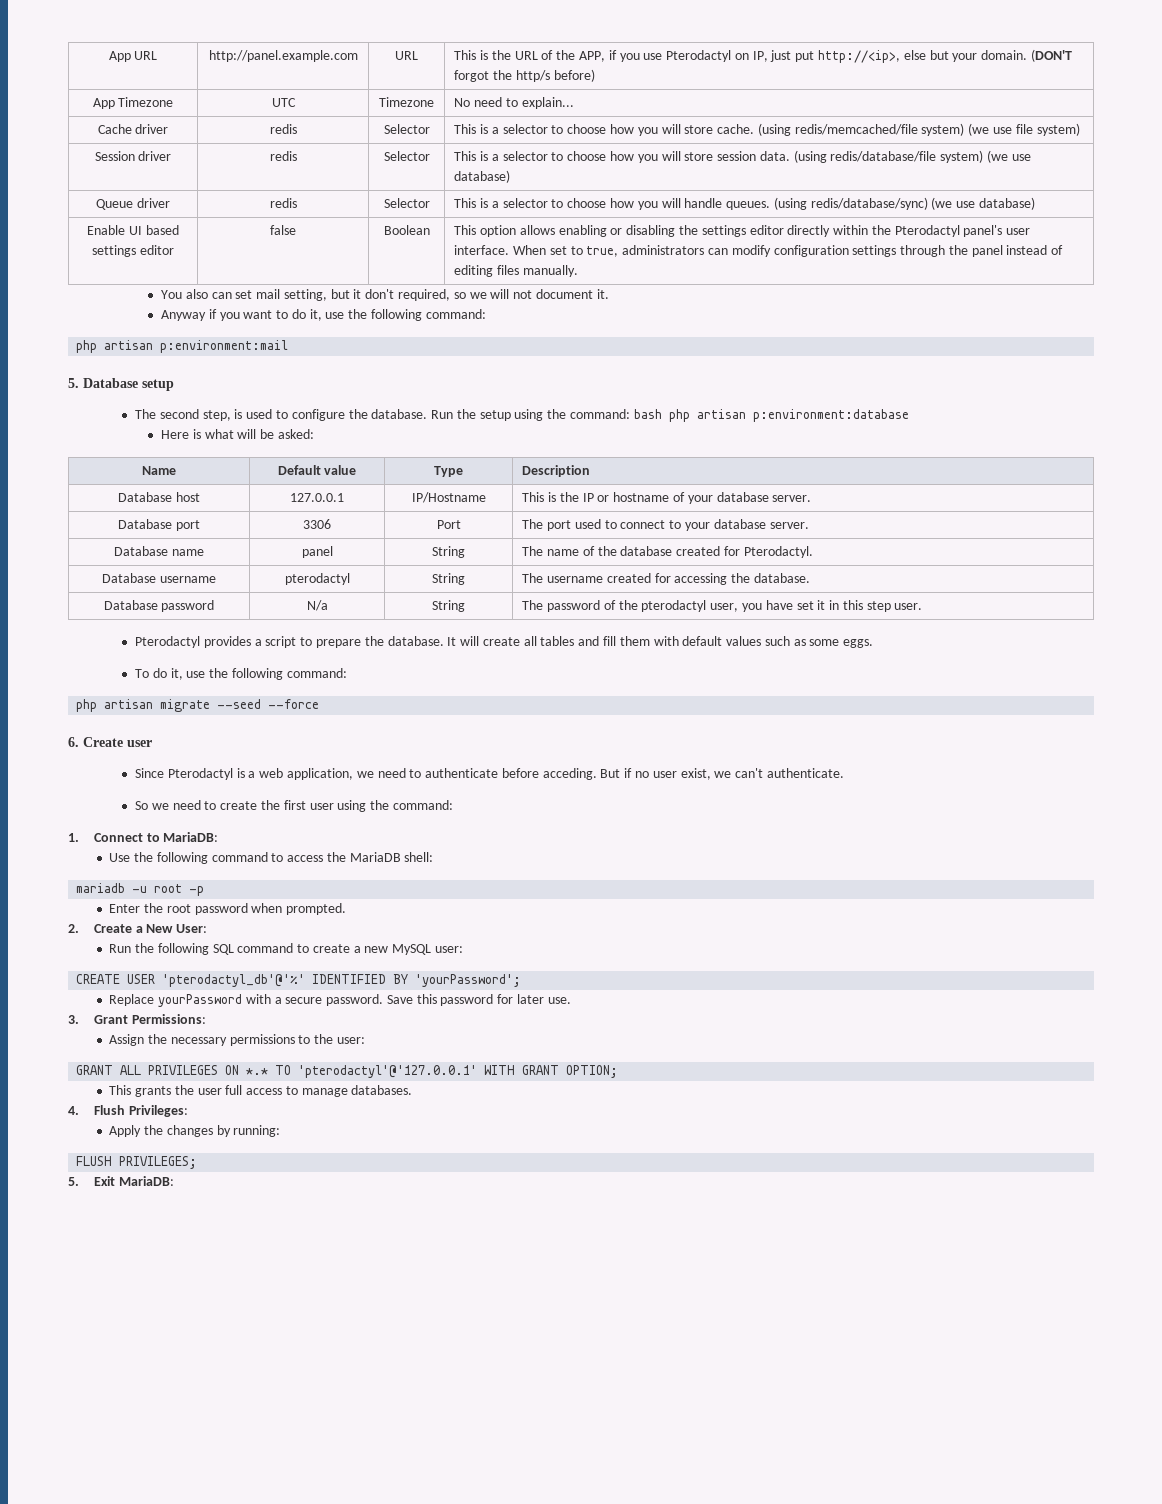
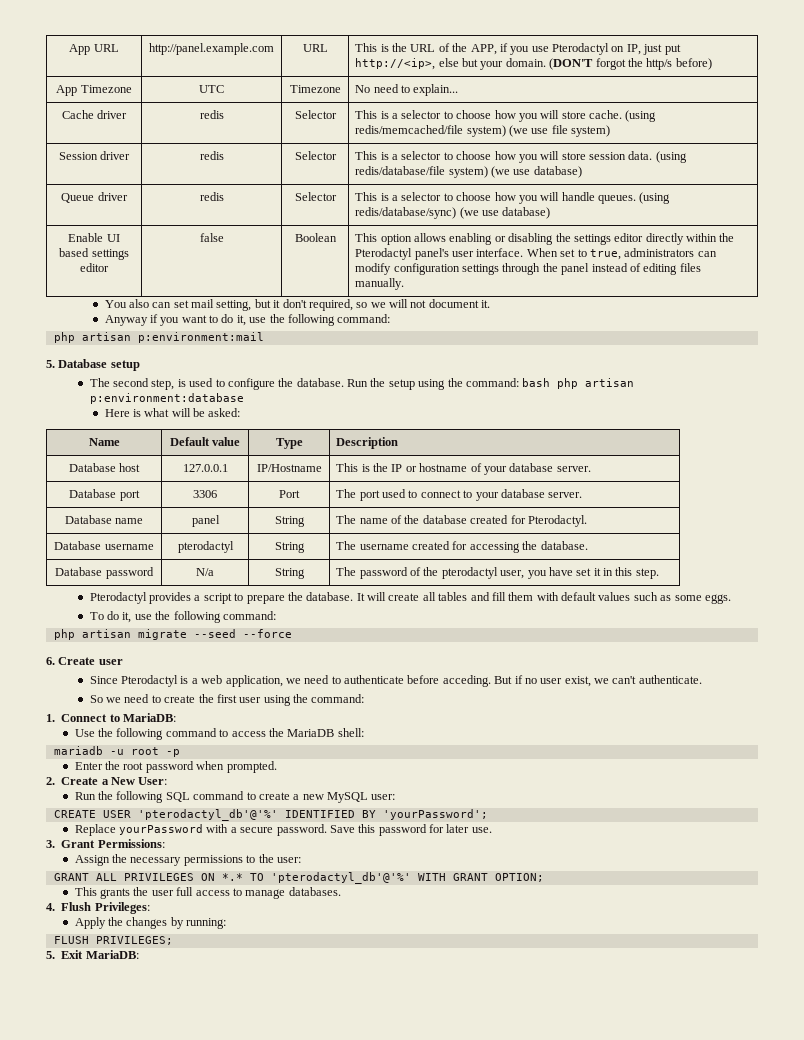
- Database password | N/a | String | The password of the pterodactyl user, you have set it in this step user.
+ Database password | N/a | String | The password of the pterodactyl user, you have set it in this step.
- GRANT ALL PRIVILEGES ON *.* TO 'pterodactyl'@'127.0.0.1' WITH GRANT OPTION;
+ GRANT ALL PRIVILEGES ON *.* TO 'pterodactyl_db'@'%' WITH GRANT OPTION;

